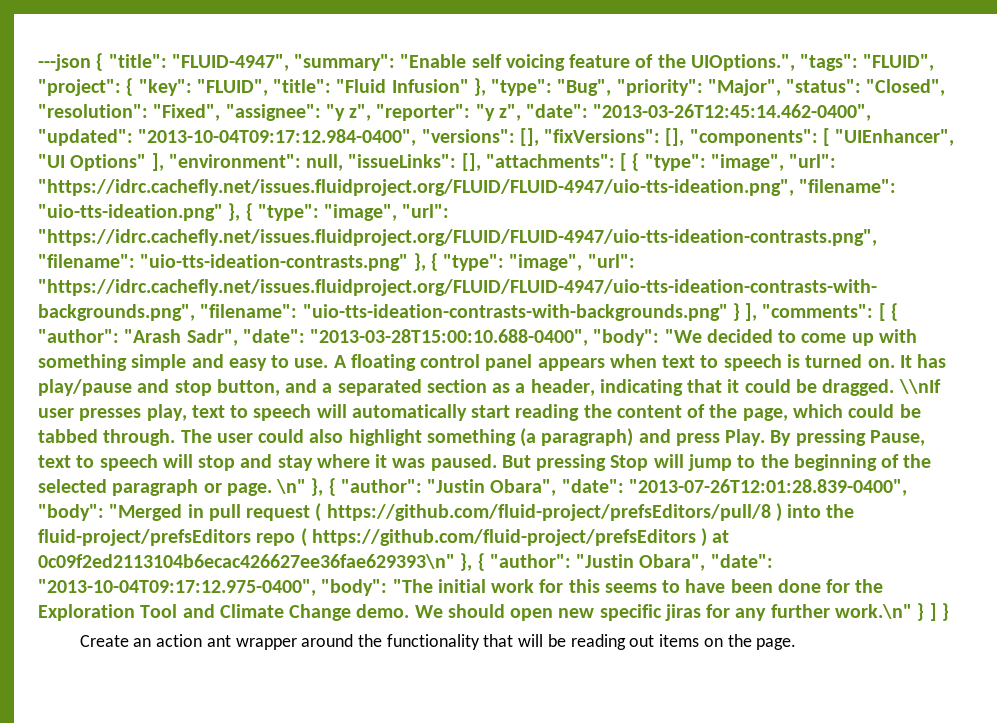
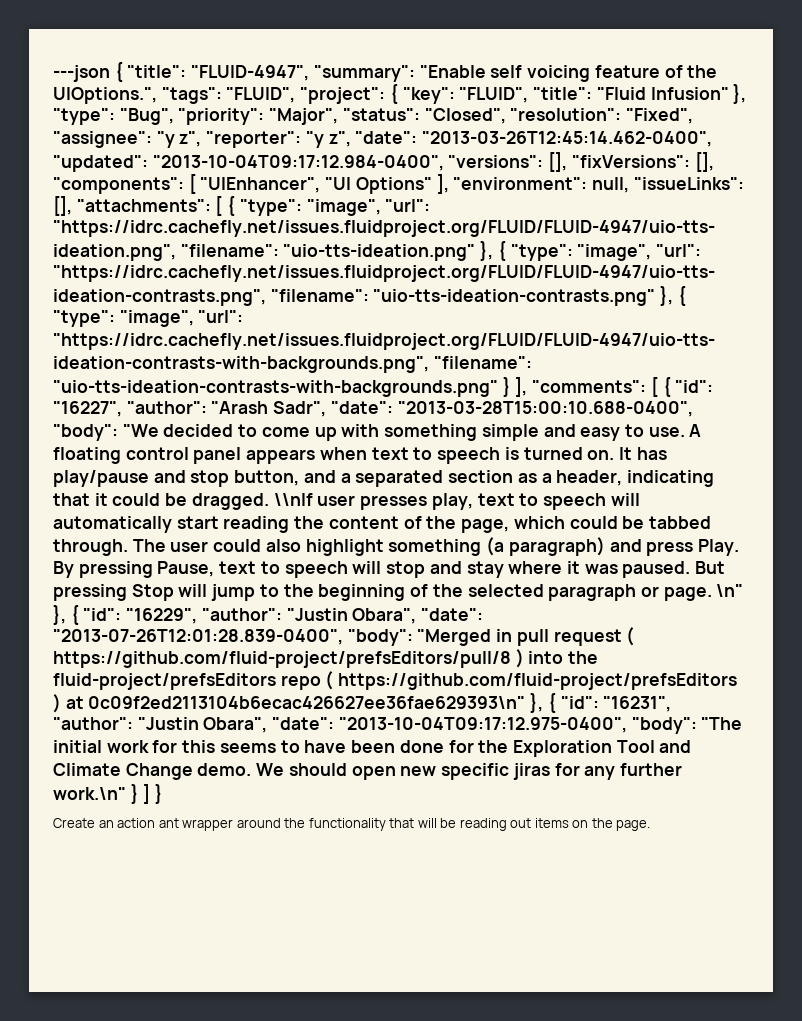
- [ { "author":
+ [ { "id": "16227", "author":
- \n" }, { "author": "Justin Obara", "date": "2013-07-26T12:01:28.839-0400", "body": "Merged in pull request ( https://github.com/fluid-project/prefsEditors/pull/8 ) into the fluid-project/prefsEditors repo ( https://github.com/fluid-project/prefsEditors ) at 0c09f2ed2113104b6ecac426627ee36fae629393\n" }, { "author": "Justin Obara", "date": "2013-10-04T09:17:12.975-0400", "body": "The initial work for this seems to have been done for the Exploration Tool and Climate Change demo.
+ \n" }, { "id": "16229", "author": "Justin Obara", "date": "2013-07-26T12:01:28.839-0400", "body": "Merged in pull request ( https://github.com/fluid-project/prefsEditors/pull/8 ) into the fluid-project/prefsEditors repo ( https://github.com/fluid-project/prefsEditors ) at 0c09f2ed2113104b6ecac426627ee36fae629393\n" }, { "id": "16231", "author": "Justin Obara", "date": "2013-10-04T09:17:12.975-0400", "body": "The initial work for this seems to have been done for the Exploration Tool and Climate Change demo.

